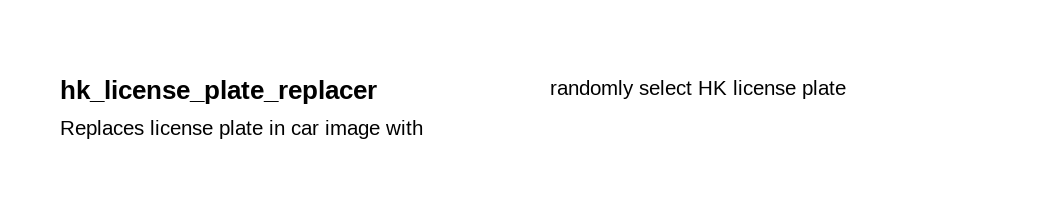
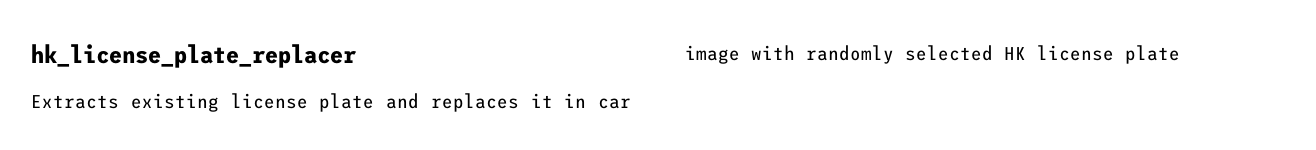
- Replaces license plate in car image with randomly select HK license plate
+ Extracts existing license plate and replaces it in car image with randomly selected HK license plate

